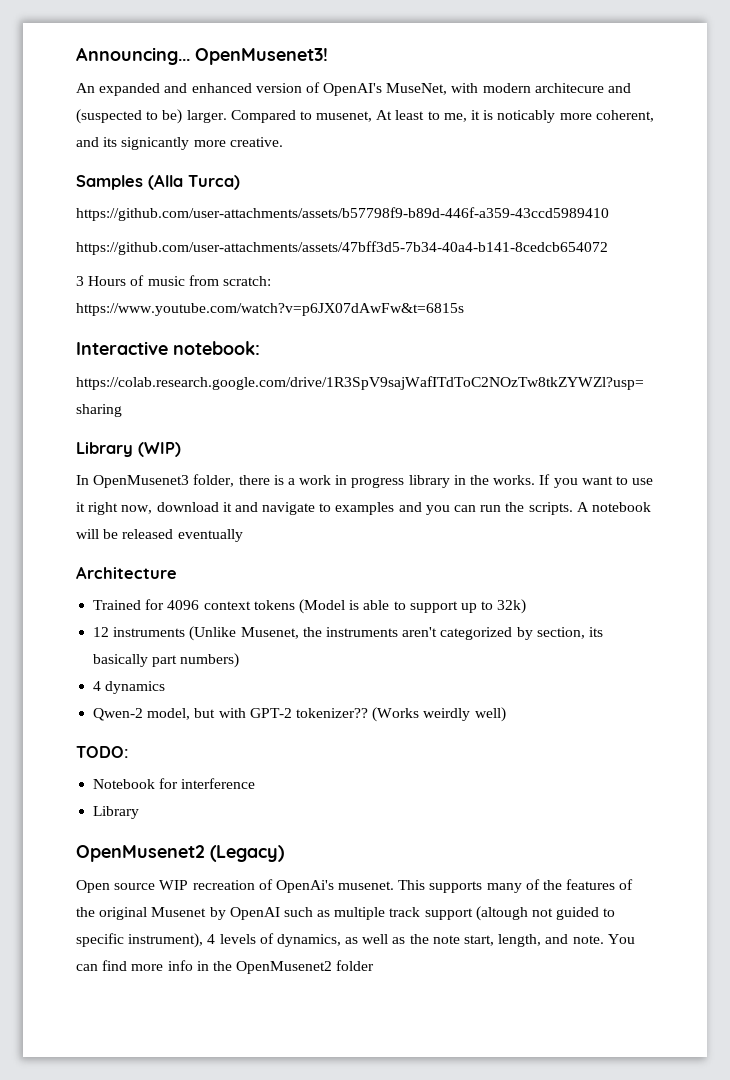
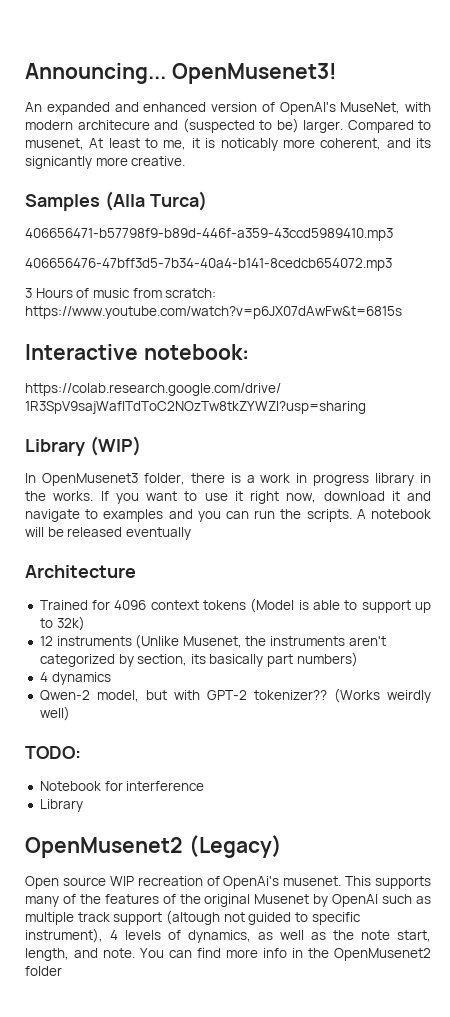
- https://github.com/user-attachments/assets/b57798f9-b89d-446f-a359-43ccd5989410
- https://github.com/user-attachments/assets/47bff3d5-7b34-40a4-b141-8cedcb654072
+ 406656471-b57798f9-b89d-446f-a359-43ccd5989410.mp3
+ 406656476-47bff3d5-7b34-40a4-b141-8cedcb654072.mp3

